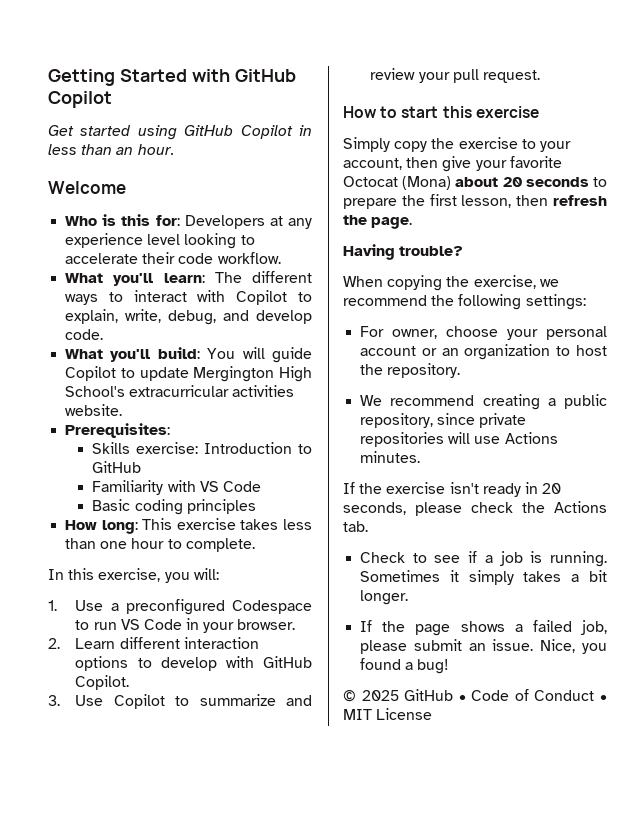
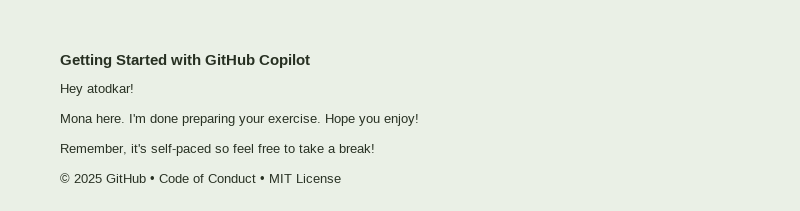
- Get started using GitHub Copilot in less than an hour.
- Welcome
- Who is this for: Developers at any experience level looking to accelerate their code workflow.
- What you'll learn: The different ways to interact with Copilot to explain, write, debug, and develop code.
- What you'll build: You will guide Copilot to update Mergington High School's extracurricular activities website.
- Prerequisites:
- Skills exercise: Introduction to GitHub
- Familiarity with VS Code
- Basic coding principles
- How long: This exercise takes less than one hour to complete.
- In this exercise, you will:
- 1. Use a preconfigured Codespace to run VS Code in your browser.
- 2. Learn different interaction options to develop with GitHub Copilot.
- 3. Use Copilot to summarize and review your pull request.
- How to start this exercise
- Simply copy the exercise to your account, then give your favorite Octocat (Mona) about 20 seconds to prepare the first lesson, then refresh the page.
- Having trouble?
- When copying the exercise, we recommend the following settings:
- For owner, choose your personal account or an organization to host the repository.
- We recommend creating a public repository, since private repositories will use Actions minutes.
- If the exercise isn't ready in 20 seconds, please check the Actions tab.
- Check to see if a job is running. Sometimes it simply takes a bit longer.
- If the page shows a failed job, please submit an issue. Nice, you found a bug!
+ Hey atodkar!
+ Mona here. I'm done preparing your exercise. Hope you enjoy!
+ Remember, it's self-paced so feel free to take a break!

